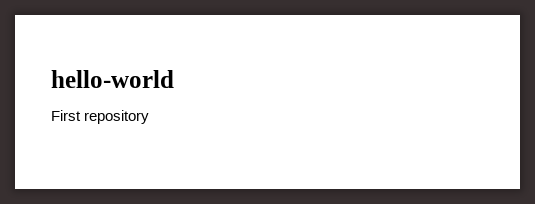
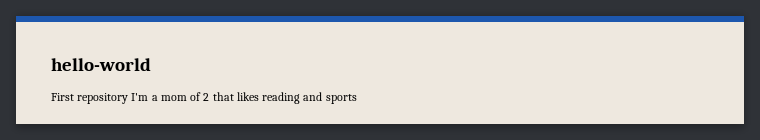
- First repository
+ First repository I'm a mom of 2 that likes reading and sports

